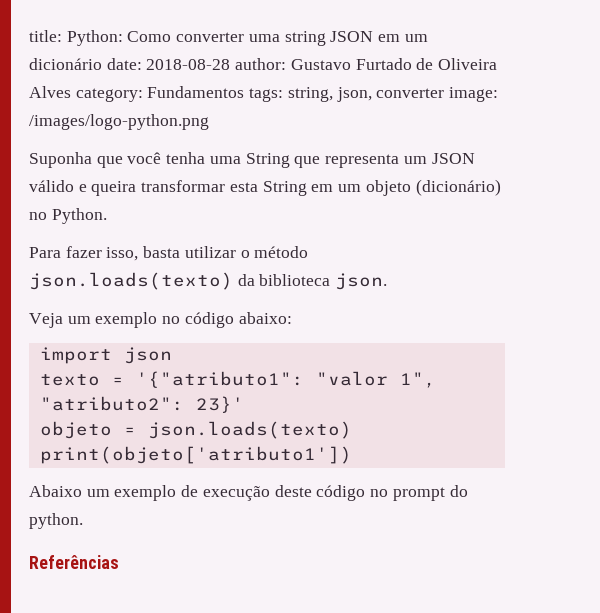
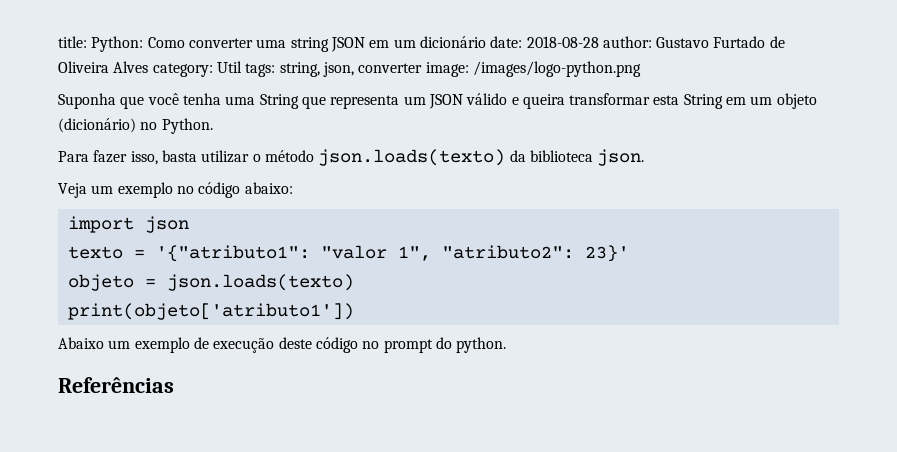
- title: Python: Como converter uma string JSON em um dicionário date: 2018-08-28 author: Gustavo Furtado de Oliveira Alves category: Fundamentos tags: string, json, converter image: /images/logo-python.png
+ title: Python: Como converter uma string JSON em um dicionário date: 2018-08-28 author: Gustavo Furtado de Oliveira Alves category: Util tags: string, json, converter image: /images/logo-python.png

